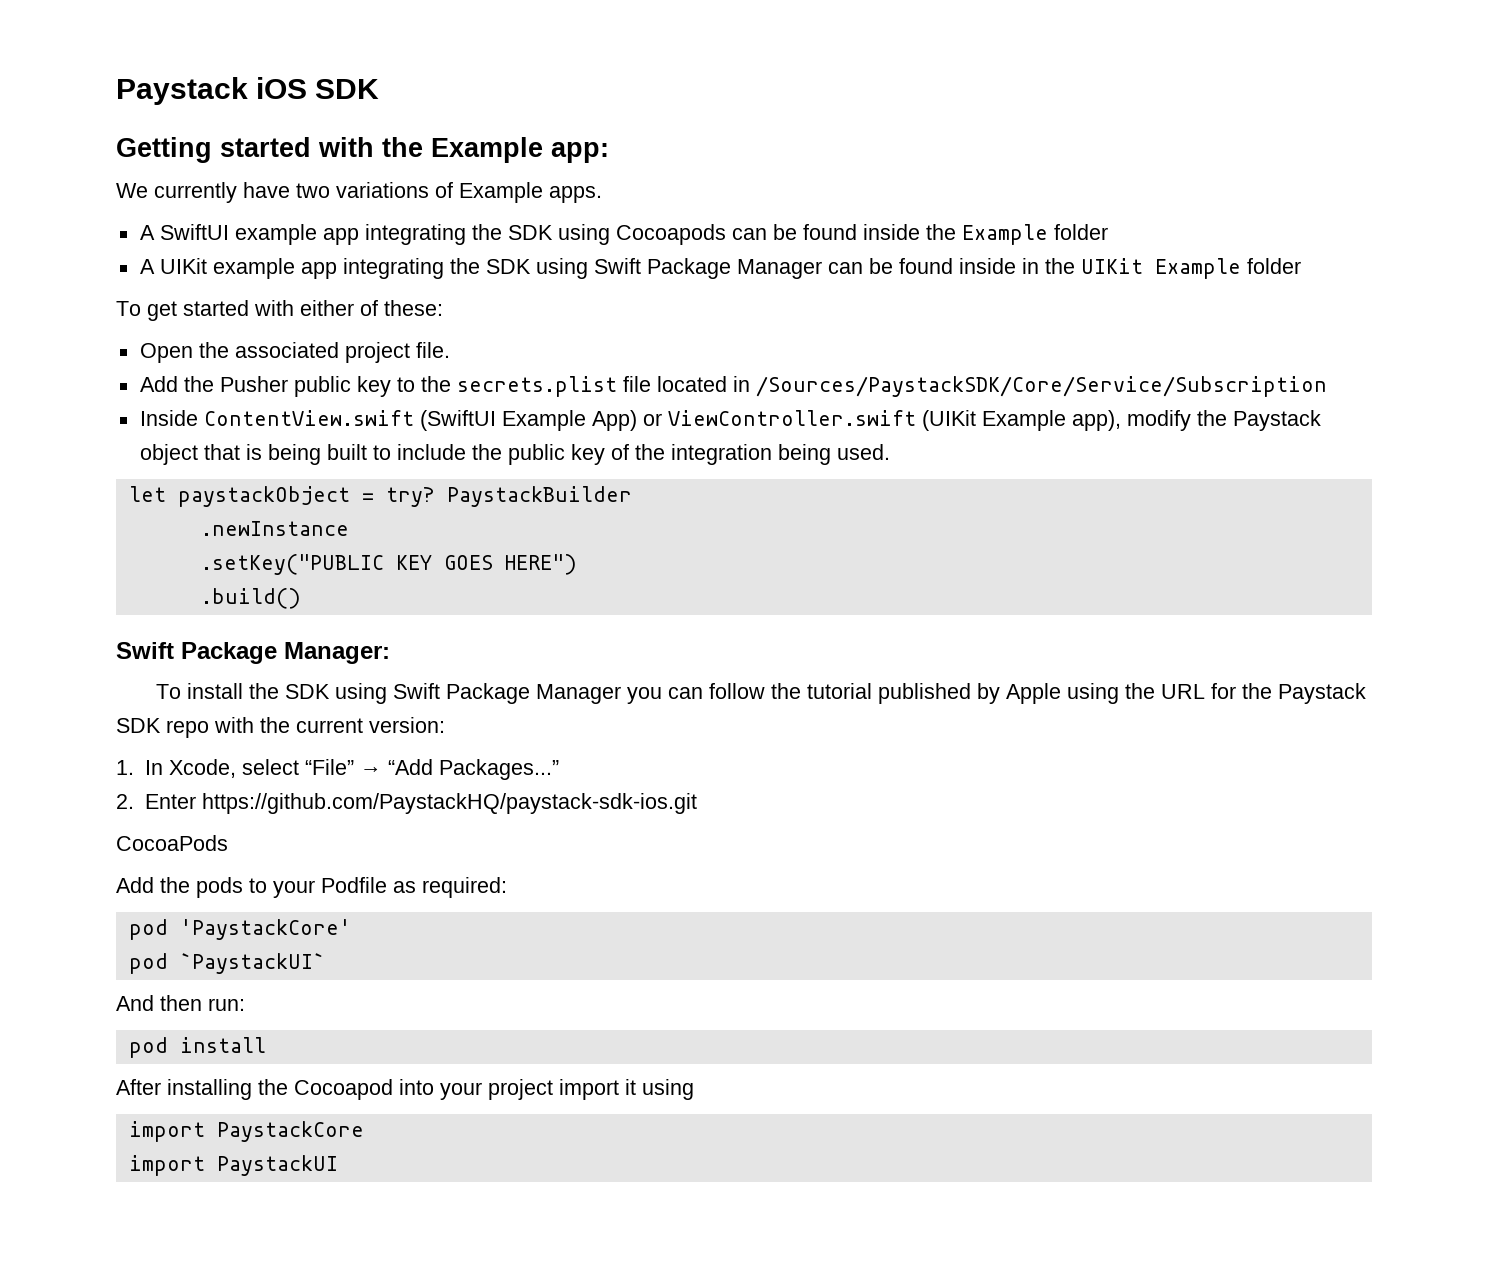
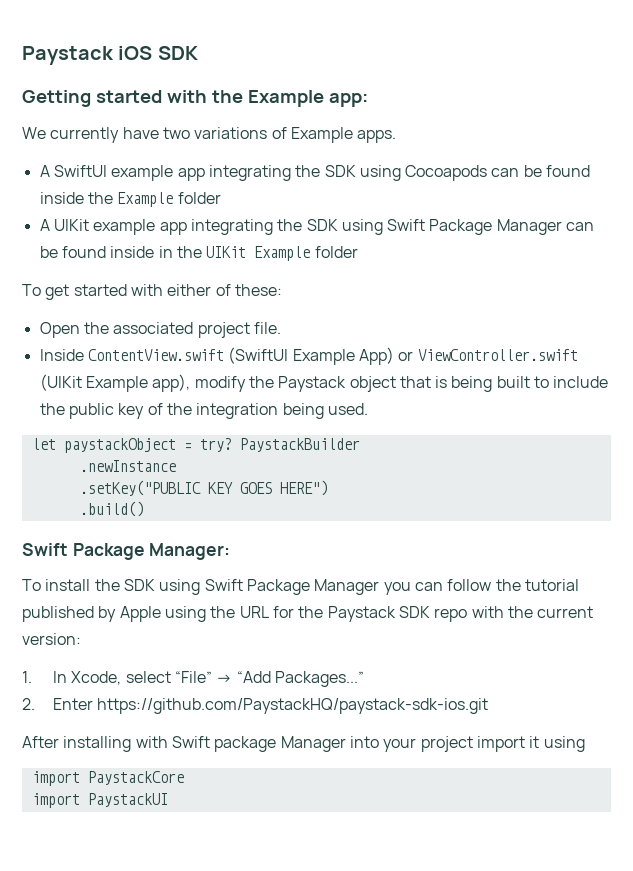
- Add the Pusher public key to the secrets.plist file located in /Sources/PaystackSDK/Core/Service/Subscription
- CocoaPods
- Add the pods to your Podfile as required:
- pod 'PaystackCore'
- pod `PaystackUI`
- And then run:
- pod install
- After installing the Cocoapod into your project import it using
+ After installing with Swift package Manager into your project import it using

